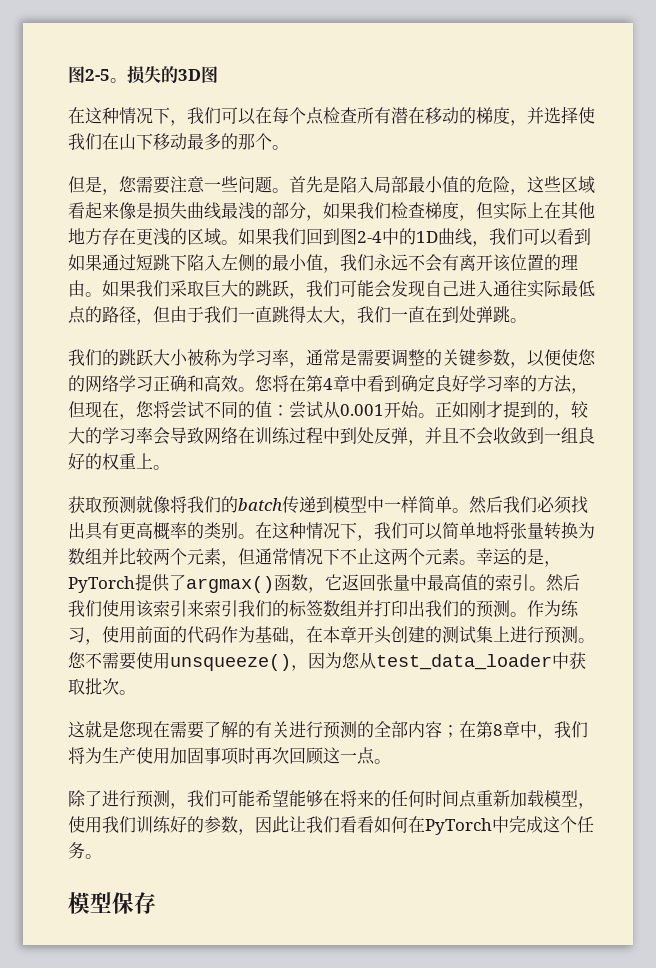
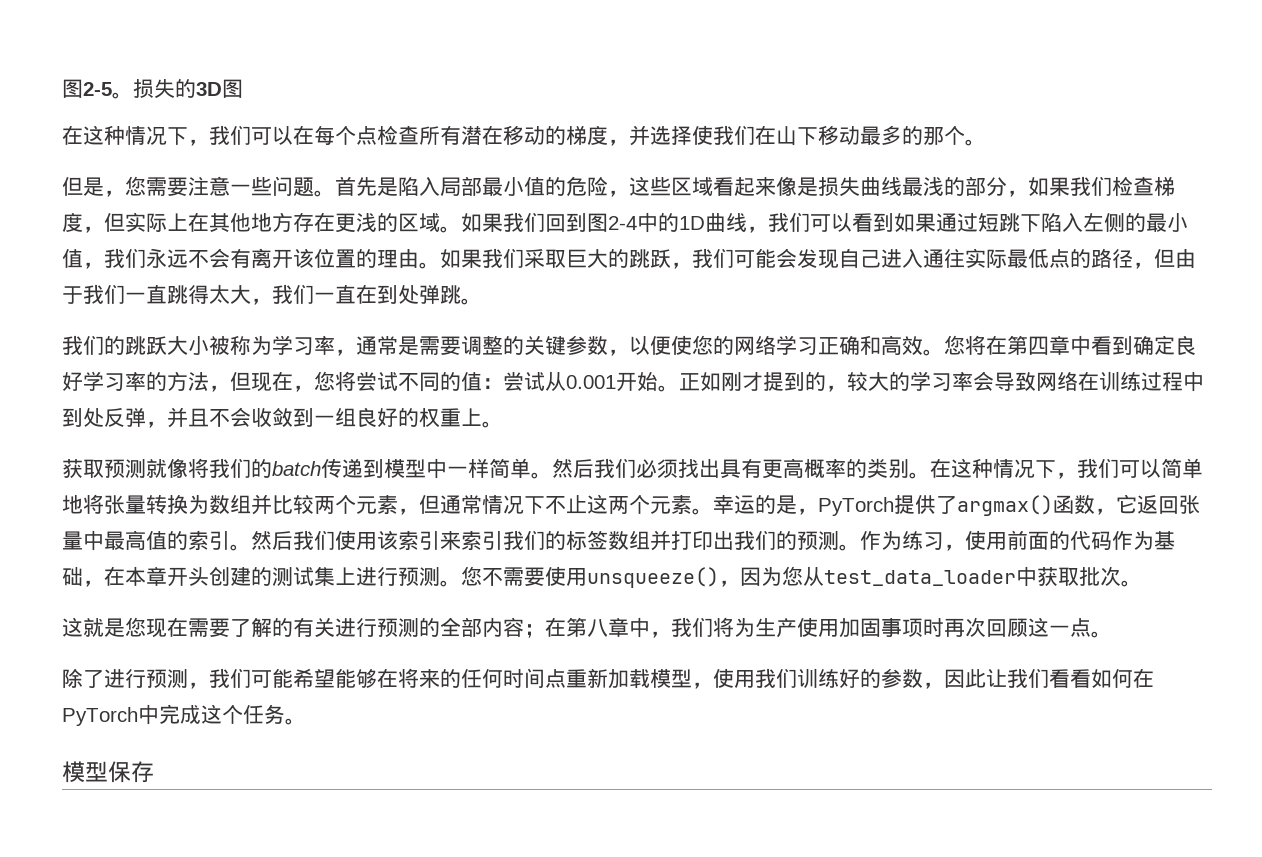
- 您将在第4章中看到确定良好学习率的方法，但现在，您将尝试不同的值：尝试从0.001开始。
+ 您将在第四章中看到确定良好学习率的方法，但现在，您将尝试不同的值：尝试从0.001开始。
- 这就是您现在需要了解的有关进行预测的全部内容；在第8章中，我们将为生产使用加固事项时再次回顾这一点。
+ 这就是您现在需要了解的有关进行预测的全部内容；在第八章中，我们将为生产使用加固事项时再次回顾这一点。

